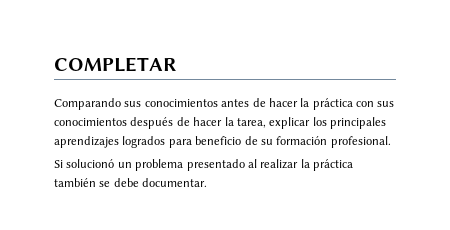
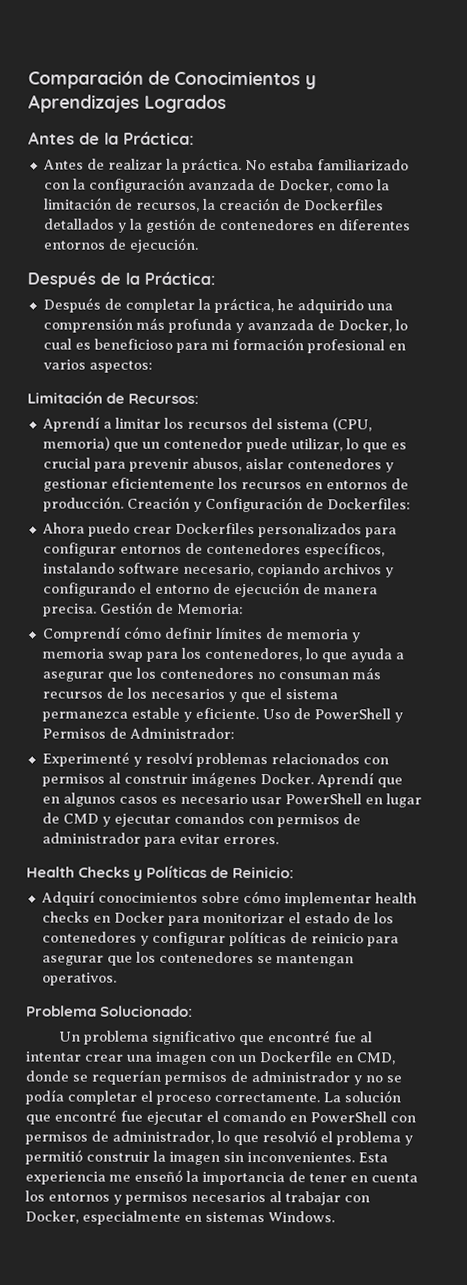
- COMPLETAR
- Comparando sus conocimientos antes de hacer la práctica con sus conocimientos después de hacer la tarea, explicar los principales aprendizajes logrados para beneficio de su formación profesional.
- Si solucionó un problema presentado al realizar la práctica también se debe documentar.
+ Comparación de Conocimientos y Aprendizajes Logrados
+ Antes de la Práctica:
+ Antes de realizar la práctica. No estaba familiarizado con la configuración avanzada de Docker, como la limitación de recursos, la creación de Dockerfiles detallados y la gestión de contenedores en diferentes entornos de ejecución.
+ Después de la Práctica:
+ Después de completar la práctica, he adquirido una comprensión más profunda y avanzada de Docker, lo cual es beneficioso para mi formación profesional en varios aspectos:
+ Limitación de Recursos:
+ Aprendí a limitar los recursos del sistema (CPU, memoria) que un contenedor puede utilizar, lo que es crucial para prevenir abusos, aislar contenedores y gestionar eficientemente los recursos en entornos de producción. Creación y Configuración de Dockerfiles:
+ Ahora puedo crear Dockerfiles personalizados para configurar entornos de contenedores específicos, instalando software necesario, copiando archivos y configurando el entorno de ejecución de manera precisa. Gestión de Memoria:
+ Comprendí cómo definir límites de memoria y memoria swap para los contenedores, lo que ayuda a asegurar que los contenedores no consuman más recursos de los necesarios y que el sistema permanezca estable y eficiente. Uso de PowerShell y Permisos de Administrador:
+ Experimenté y resolví problemas relacionados con permisos al construir imágenes Docker. Aprendí que en algunos casos es necesario usar PowerShell en lugar de CMD y ejecutar comandos con permisos de administrador para evitar errores.
+ Health Checks y Políticas de Reinicio:
+ Adquirí conocimientos sobre cómo implementar health checks en Docker para monitorizar el estado de los contenedores y configurar políticas de reinicio para asegurar que los contenedores se mantengan operativos.
+ Problema Solucionado:
+ Un problema significativo que encontré fue al intentar crear una imagen con un Dockerfile en CMD, donde se requerían permisos de administrador y no se podía completar el proceso correctamente. La solución que encontré fue ejecutar el comando en PowerShell con permisos de administrador, lo que resolvió el problema y permitió construir la imagen sin inconvenientes. Esta experiencia me enseñó la importancia de tener en cuenta los entornos y permisos necesarios al trabajar con Docker, especialmente en sistemas Windows.

